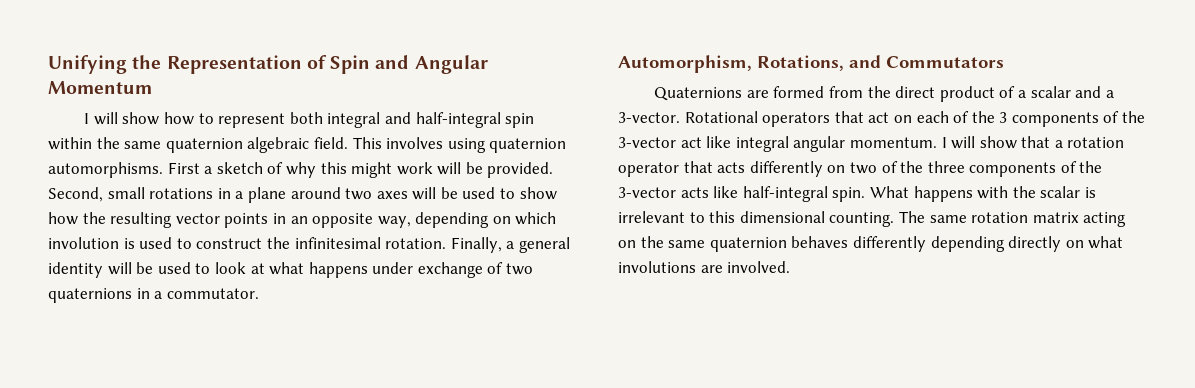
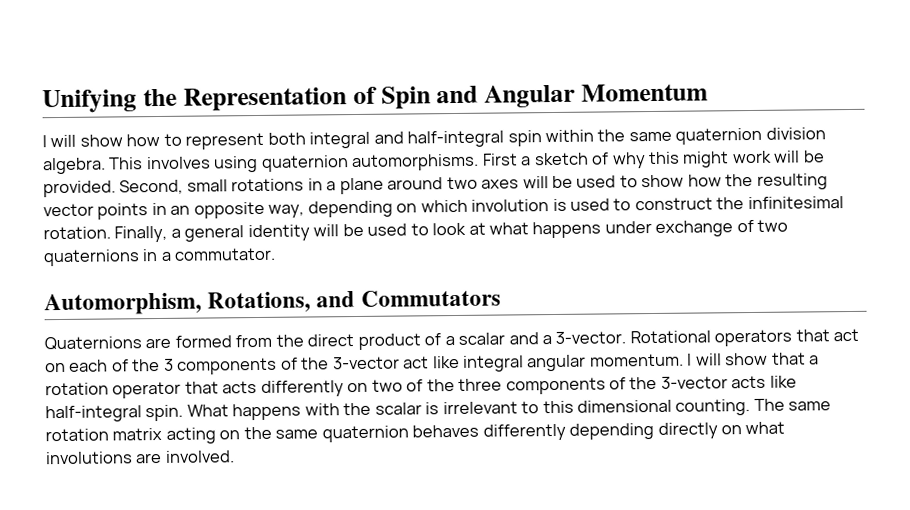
- I will show how to represent both integral and half-integral spin within the same quaternion algebraic field.
+ I will show how to represent both integral and half-integral spin within the same quaternion division algebra.

